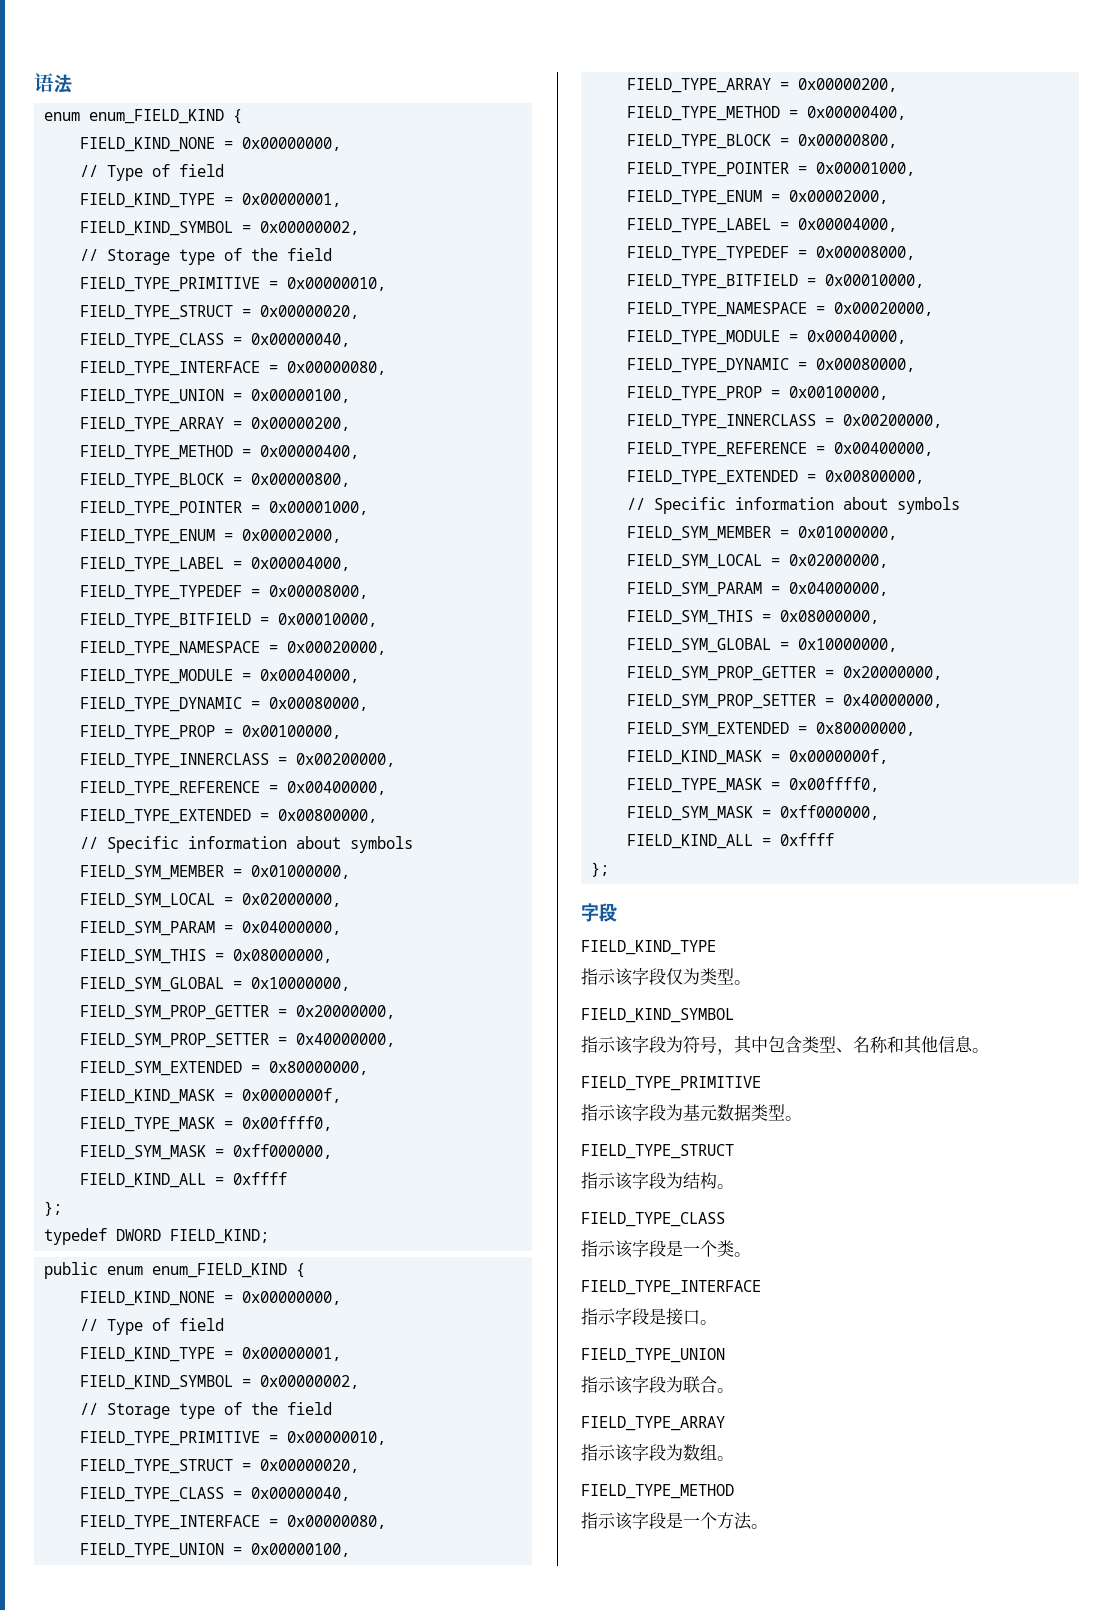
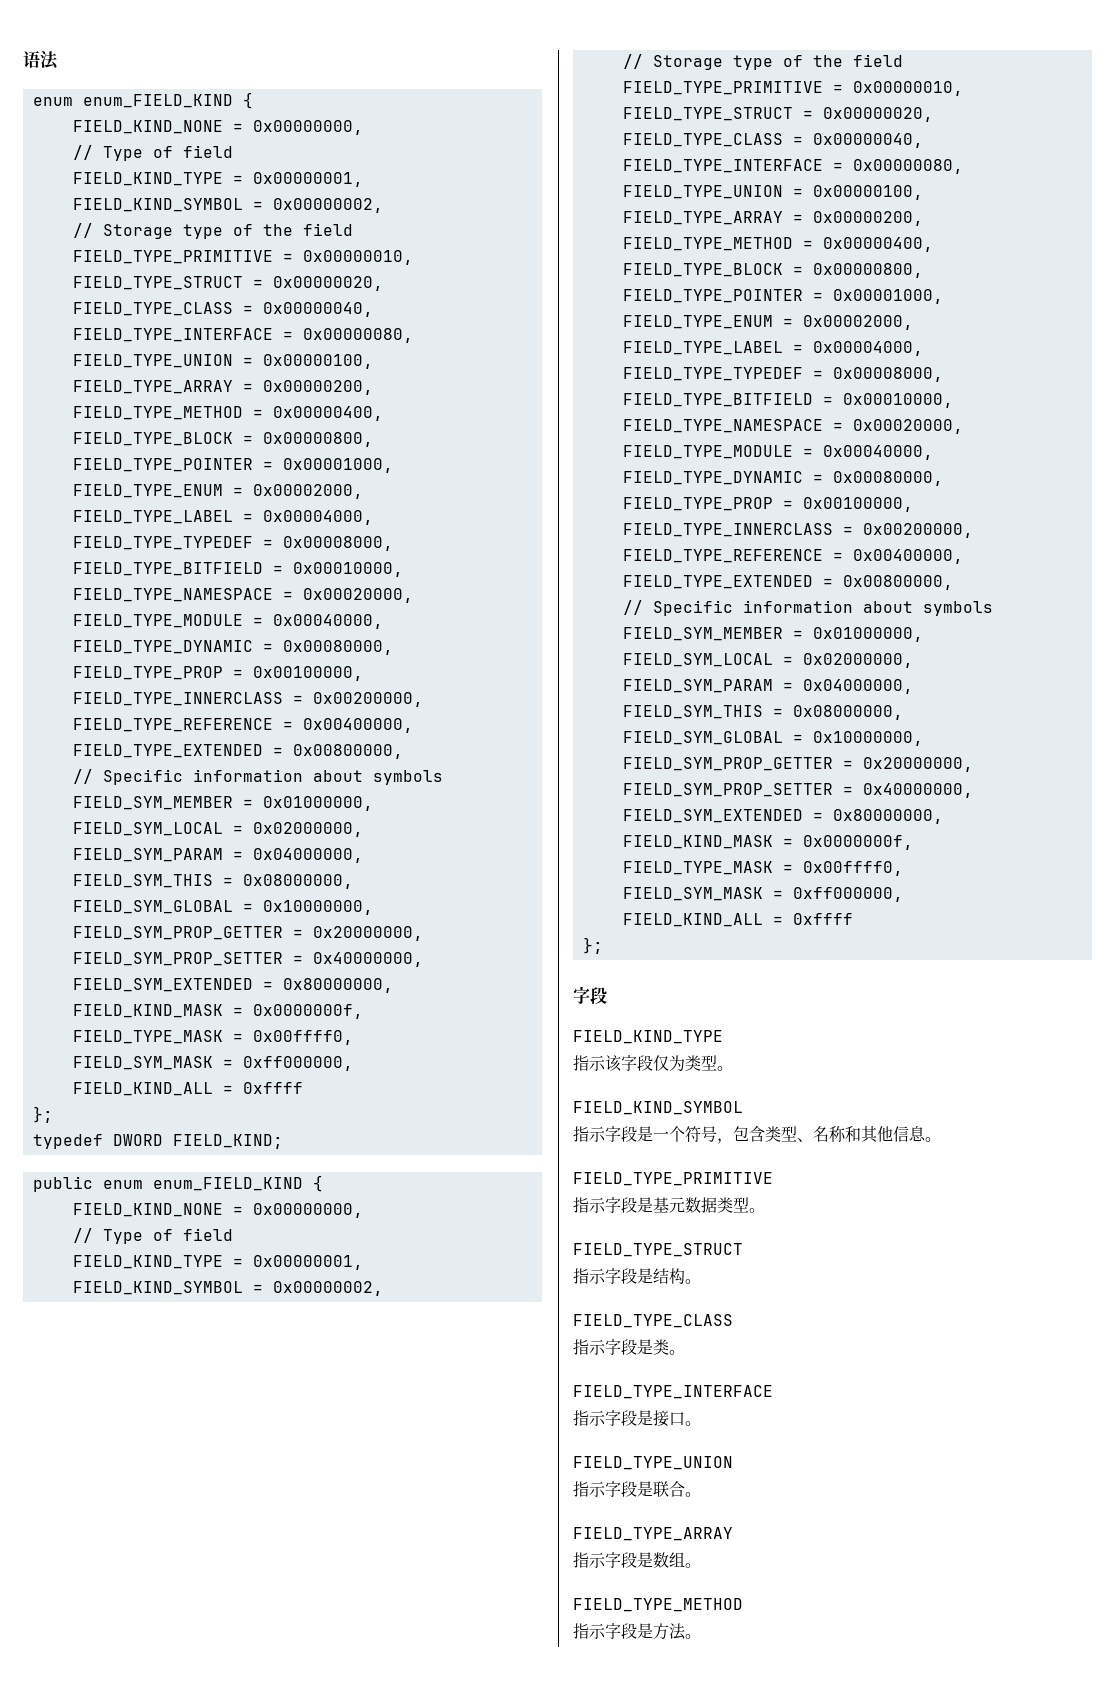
- 指示该字段为符号，其中包含类型、名称和其他信息。
+ 指示字段是一个符号，包含类型、名称和其他信息。
- 指示该字段为基元数据类型。
+ 指示字段是基元数据类型。
- 指示该字段为结构。
+ 指示字段是结构。
- 指示该字段是一个类。
+ 指示字段是类。
- 指示该字段为联合。
+ 指示字段是联合。
- 指示该字段为数组。
+ 指示字段是数组。
- 指示该字段是一个方法。
+ 指示字段是方法。

